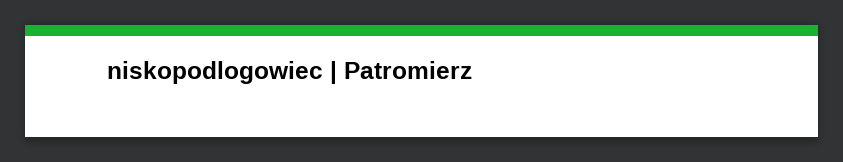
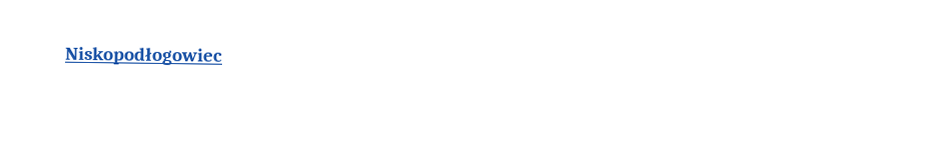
- niskopodlogowiec | Patromierz
+ Niskopodłogowiec

